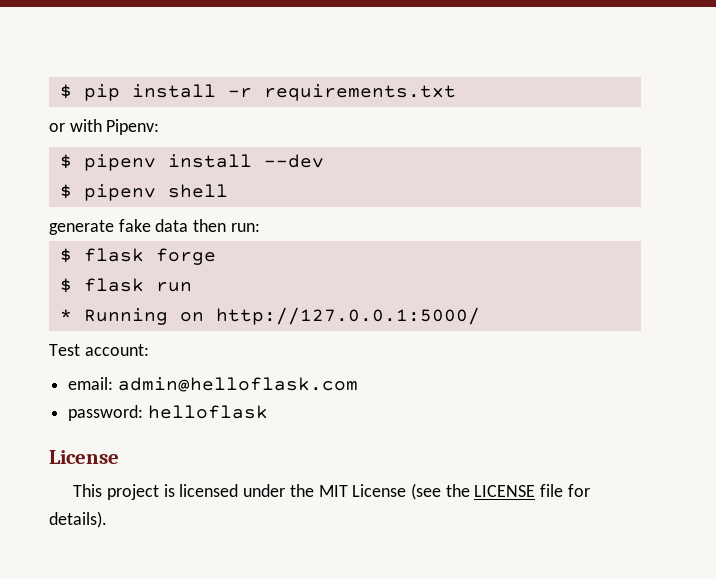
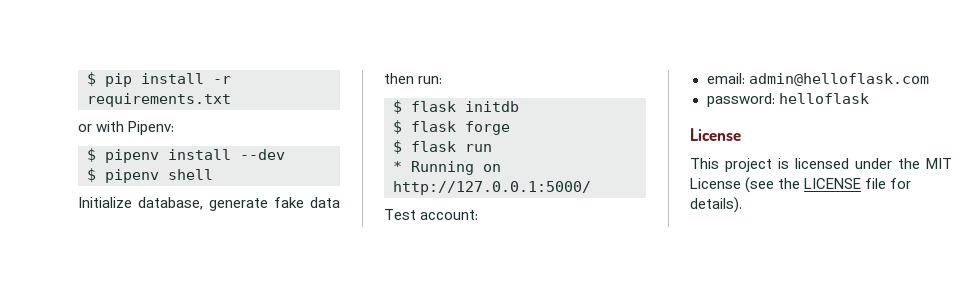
- generate fake data then run:
+ Initialize database, generate fake data then run:
+ $ flask initdb

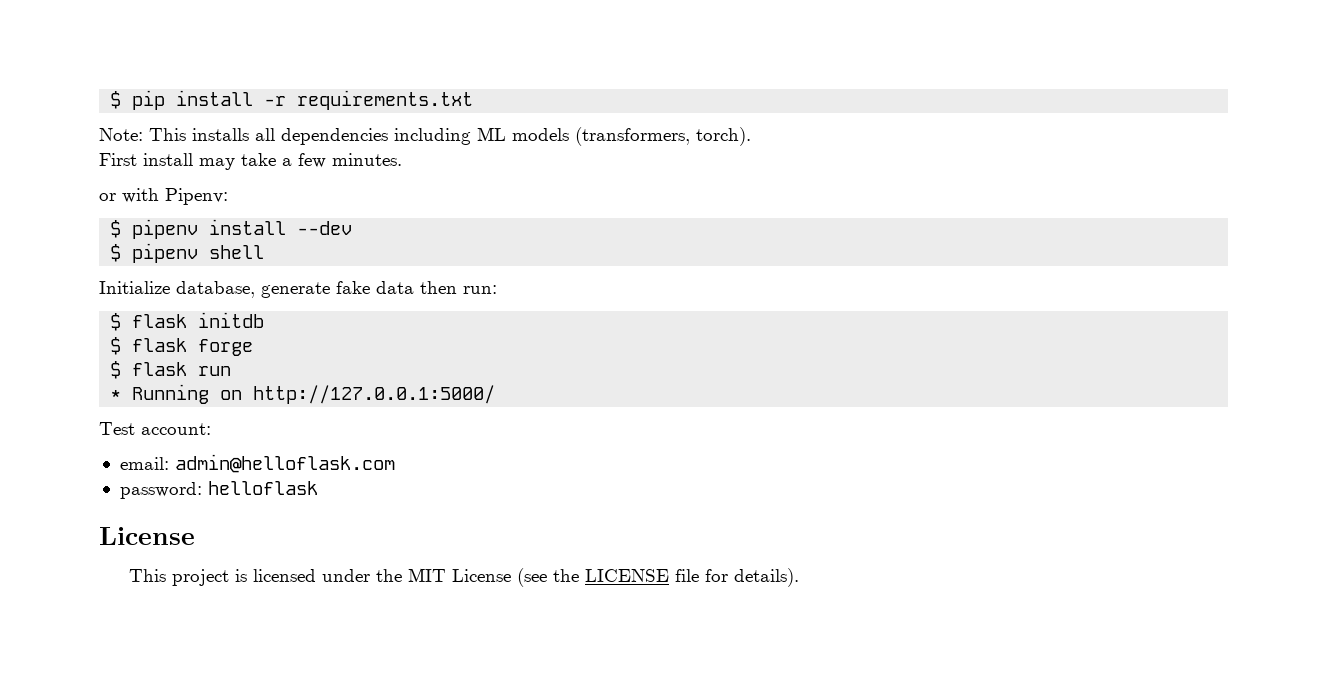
+ Note: This installs all dependencies including ML models (transformers, torch).
+ First install may take a few minutes.

